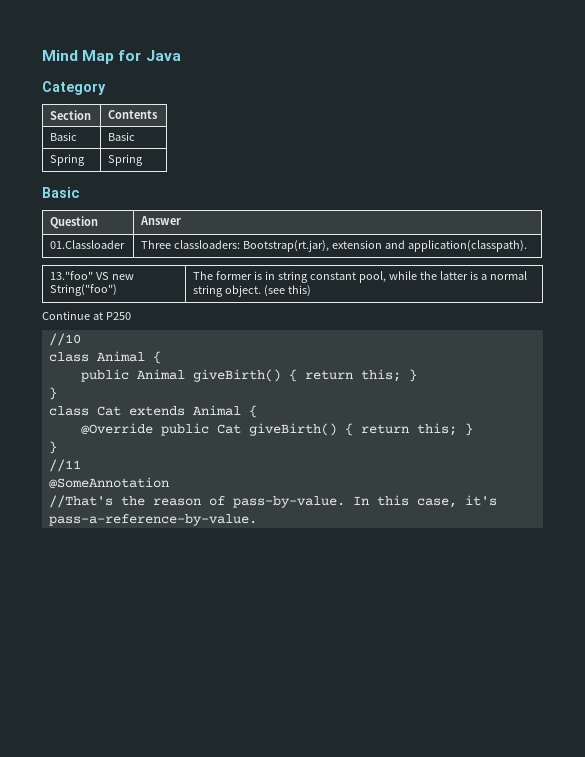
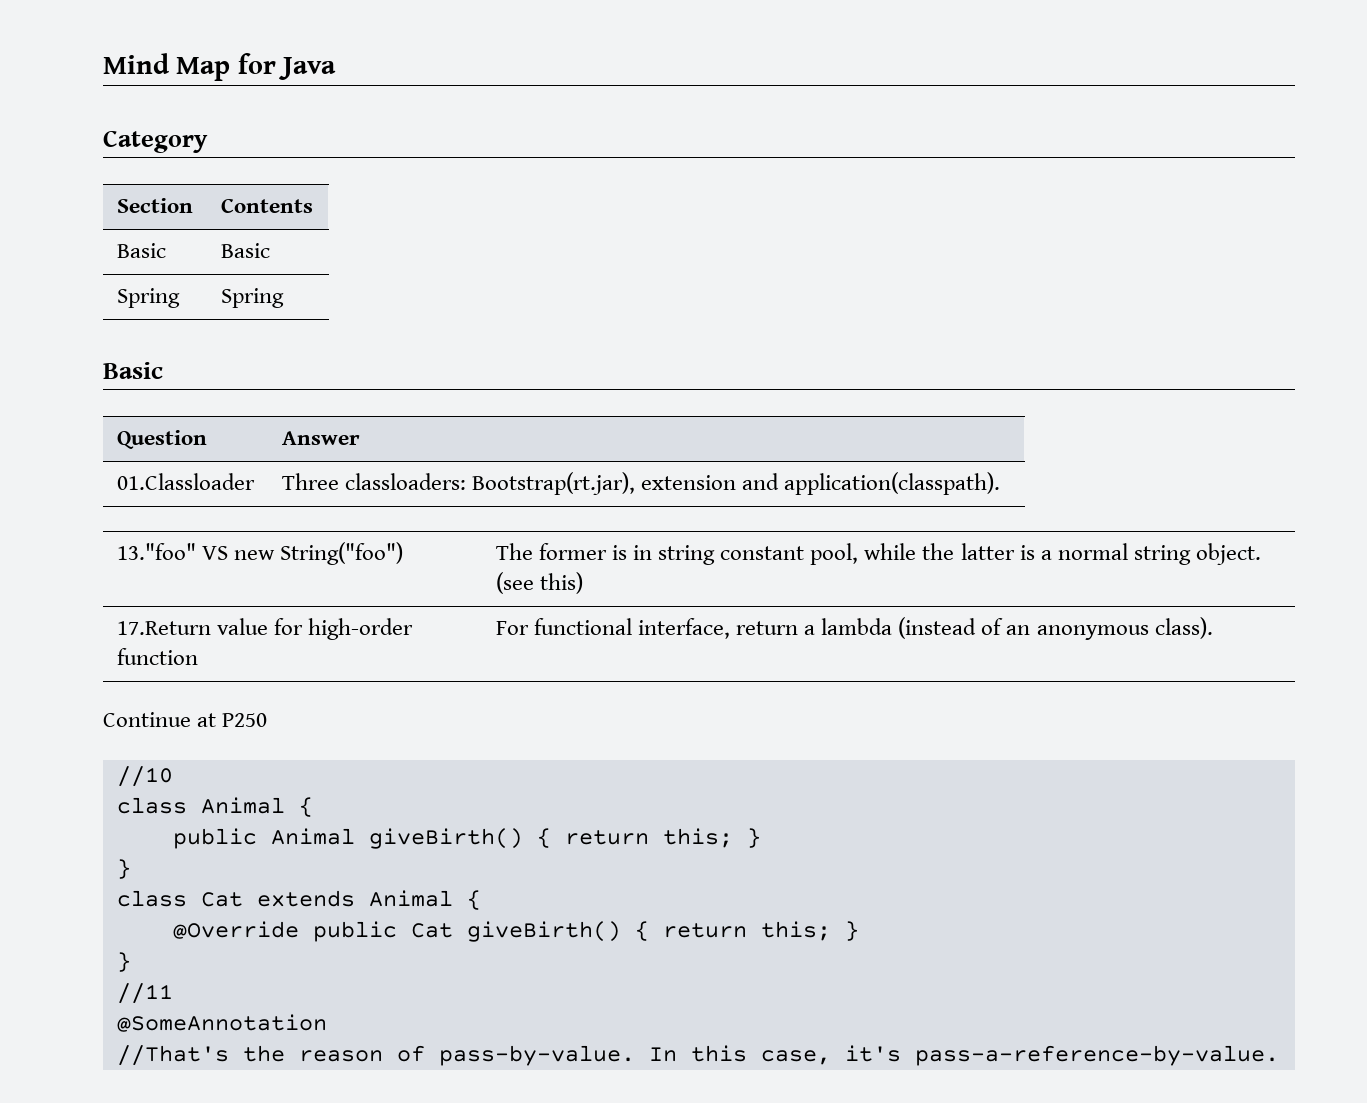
+ 17.Return value for high-order function | For functional interface, return a lambda (instead of an anonymous class).

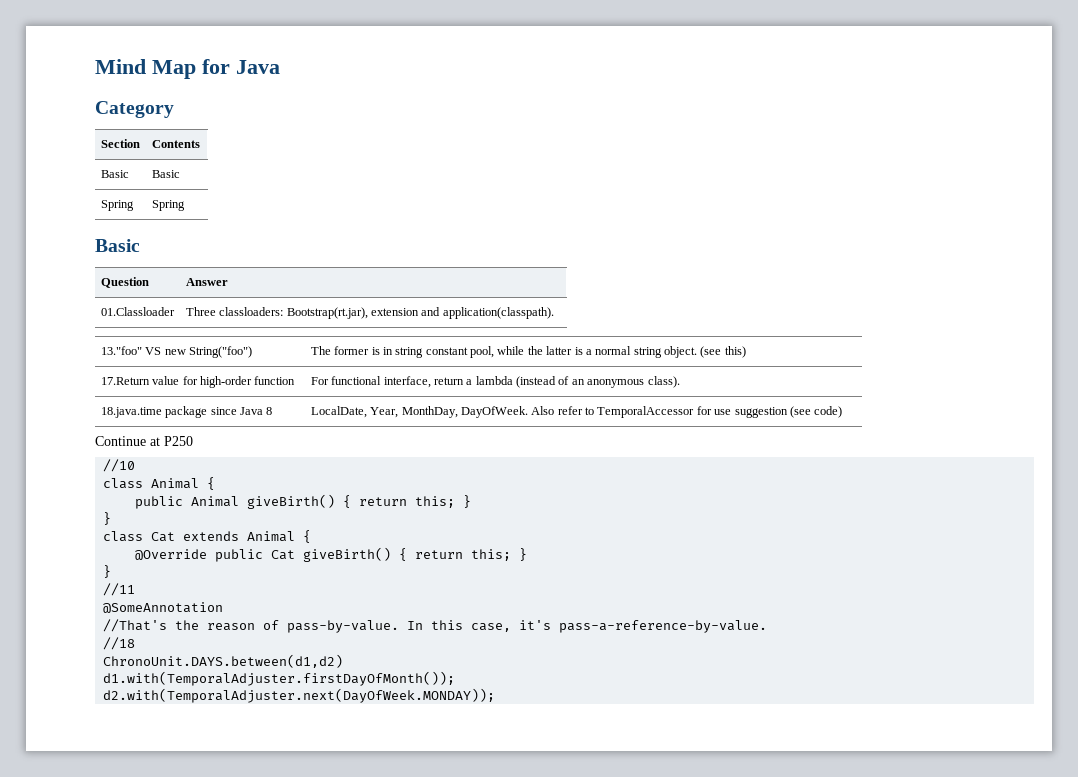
+ 18.java.time package since Java 8 | LocalDate, Year, MonthDay, DayOfWeek. Also refer to TemporalAccessor for use suggestion (see code)
+ //18
+ ChronoUnit.DAYS.between(d1,d2)
+ d1.with(TemporalAdjuster.firstDayOfMonth());
+ d2.with(TemporalAdjuster.next(DayOfWeek.MONDAY));

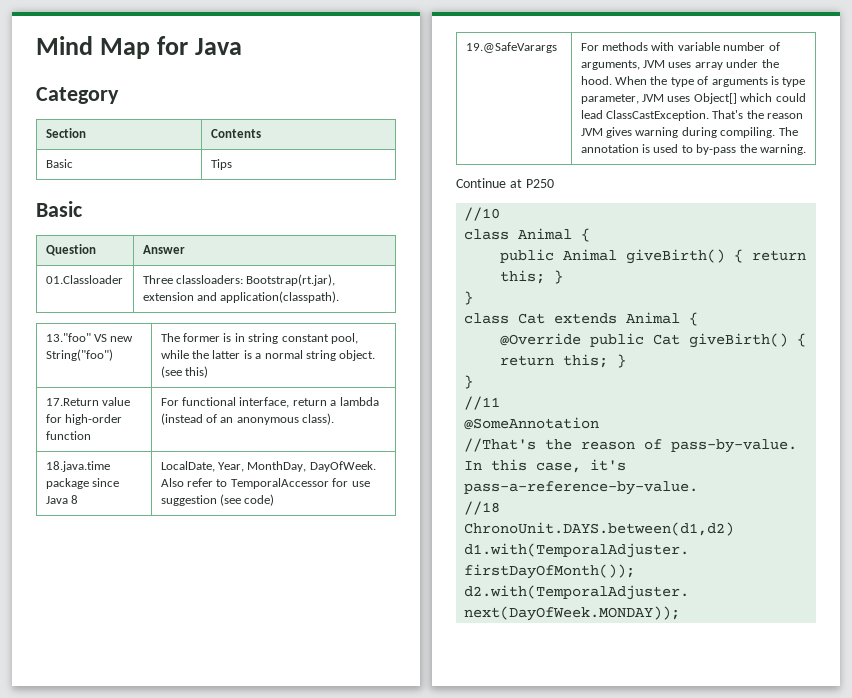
- Basic | Basic
- Spring | Spring
+ Basic | Tips
+ 19.@SafeVarargs | For methods with variable number of arguments, JVM uses array under the hood. When the type of arguments is type parameter, JVM uses Object[] which could lead ClassCastException. That's the reason JVM gives warning during compiling. The annotation is used to by-pass the warning.

